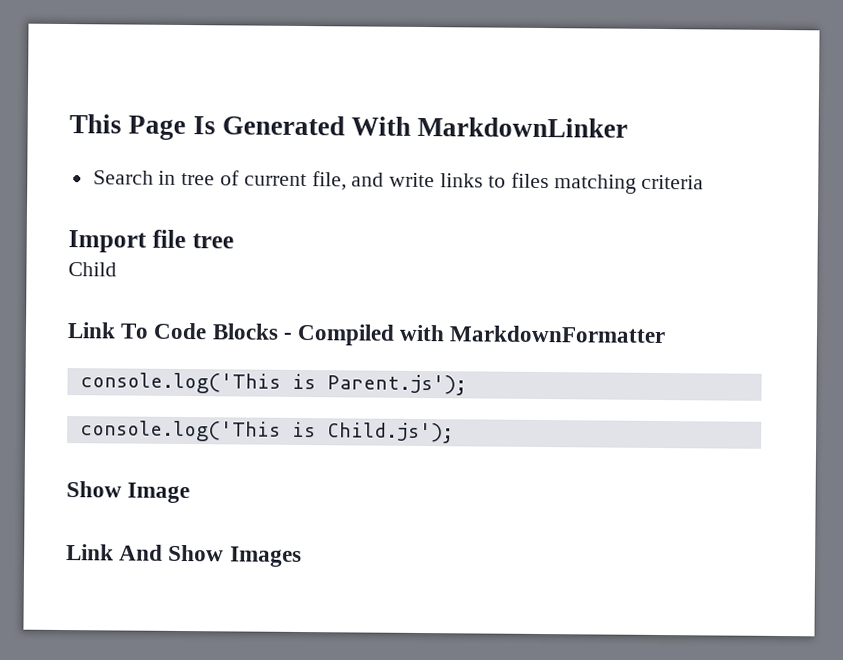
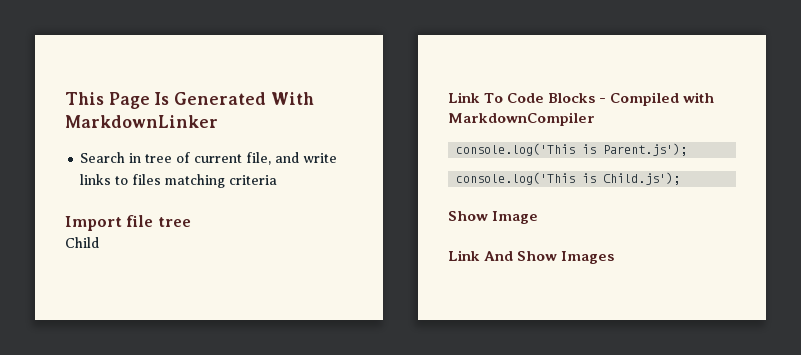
- Link To Code Blocks - Compiled with MarkdownFormatter
+ Link To Code Blocks - Compiled with MarkdownCompiler

